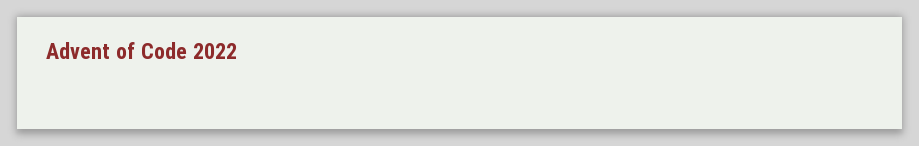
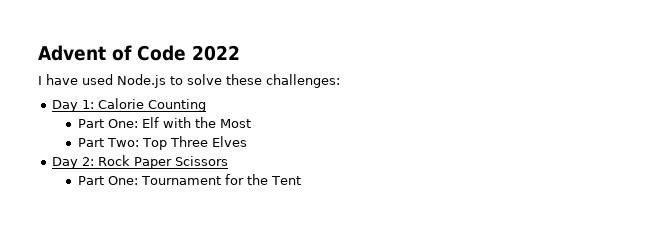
+ I have used Node.js to solve these challenges:
+ Day 1: Calorie Counting
+ Part One: Elf with the Most
+ Part Two: Top Three Elves
+ Day 2: Rock Paper Scissors
+ Part One: Tournament for the Tent

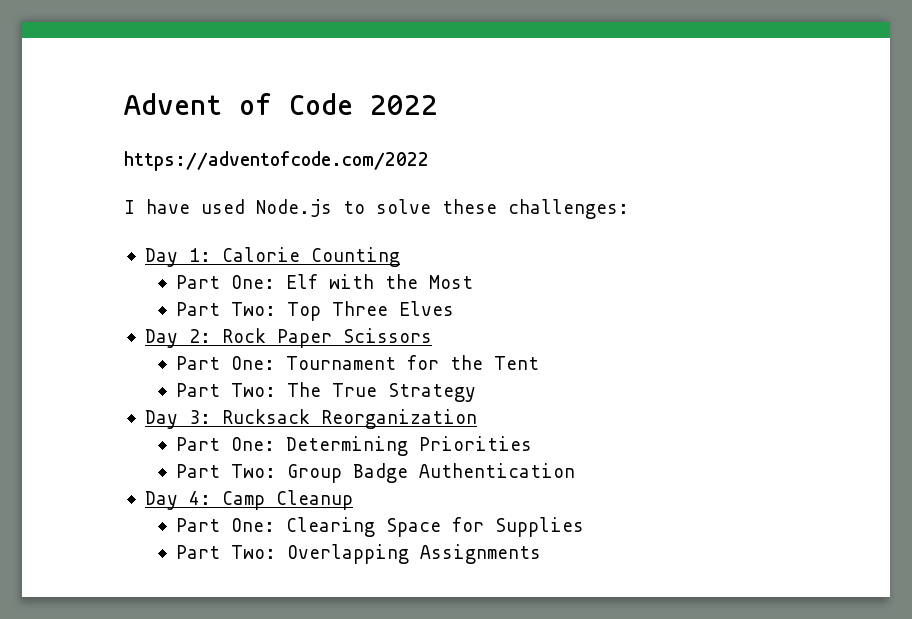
+ https://adventofcode.com/2022
+ Part Two: The True Strategy
+ Day 3: Rucksack Reorganization
+ Part One: Determining Priorities
+ Part Two: Group Badge Authentication
+ Day 4: Camp Cleanup
+ Part One: Clearing Space for Supplies
+ Part Two: Overlapping Assignments

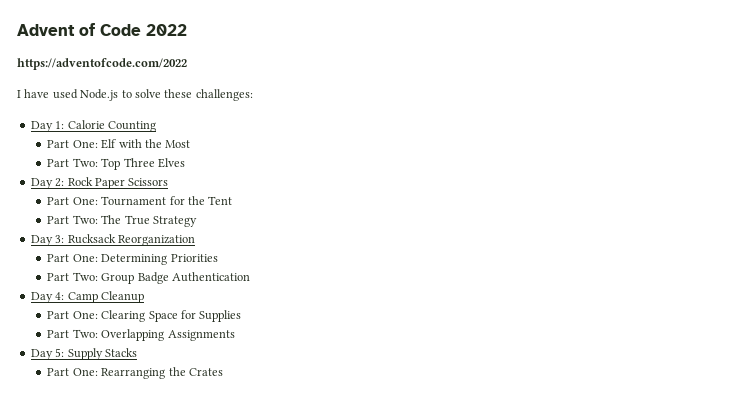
+ Day 5: Supply Stacks
+ Part One: Rearranging the Crates

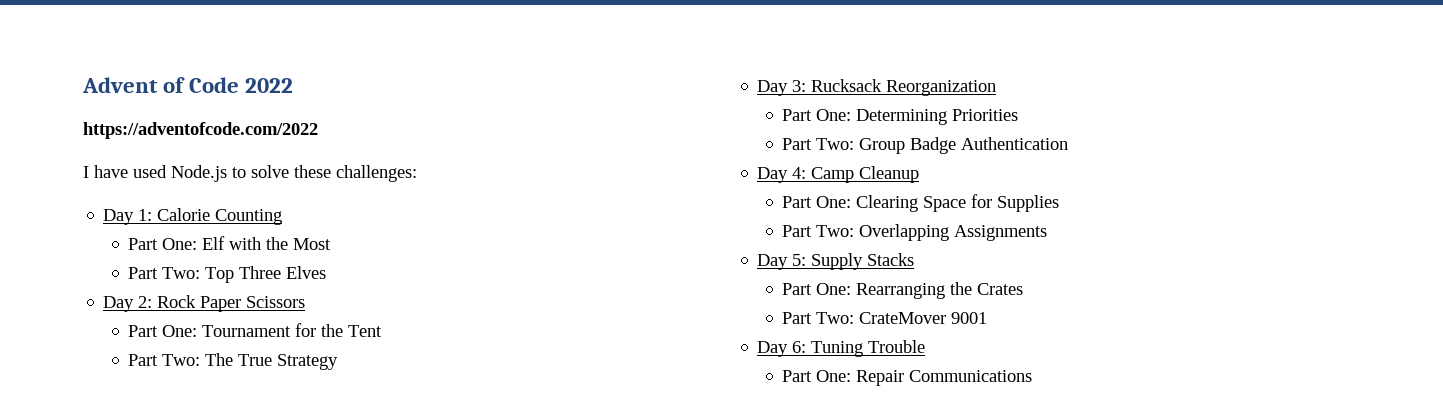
+ Part Two: CrateMover 9001
+ Day 6: Tuning Trouble
+ Part One: Repair Communications

